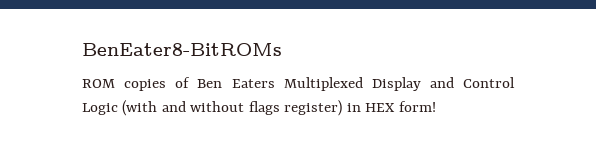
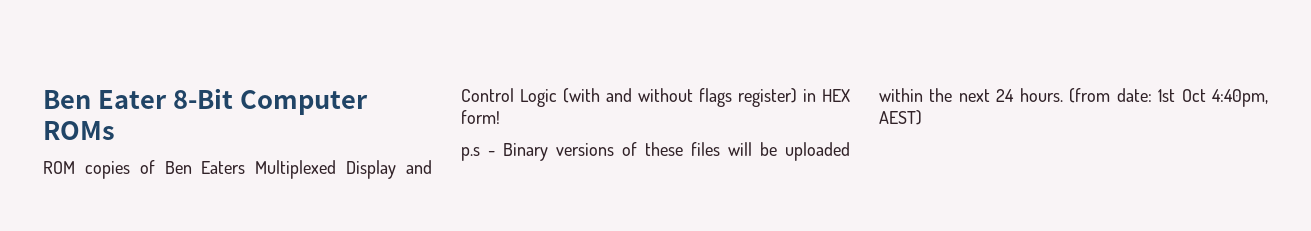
- BenEater8-BitROMs
+ Ben Eater 8-Bit Computer ROMs
+ p.s - Binary versions of these files will be uploaded within the next 24 hours. (from date: 1st Oct 4:40pm, AEST)

